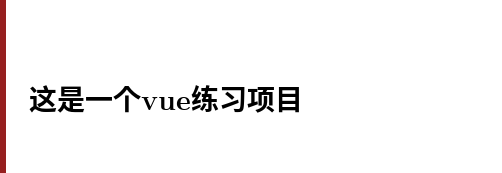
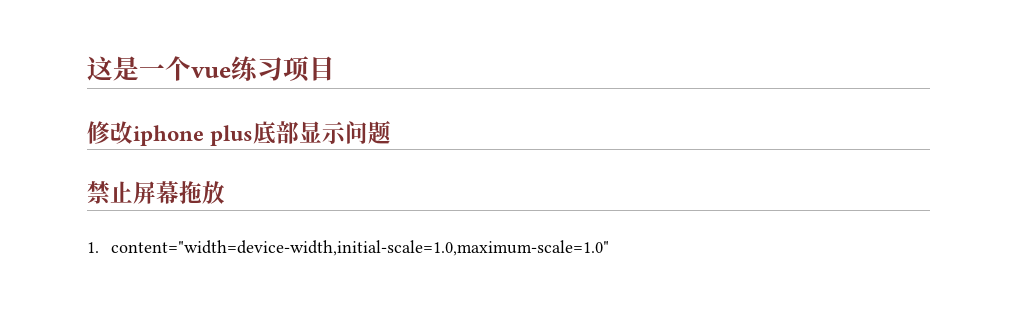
+ 修改iphone plus底部显示问题
+ 禁止屏幕拖放
+ 1. content="width=device-width,initial-scale=1.0,maximum-scale=1.0"

